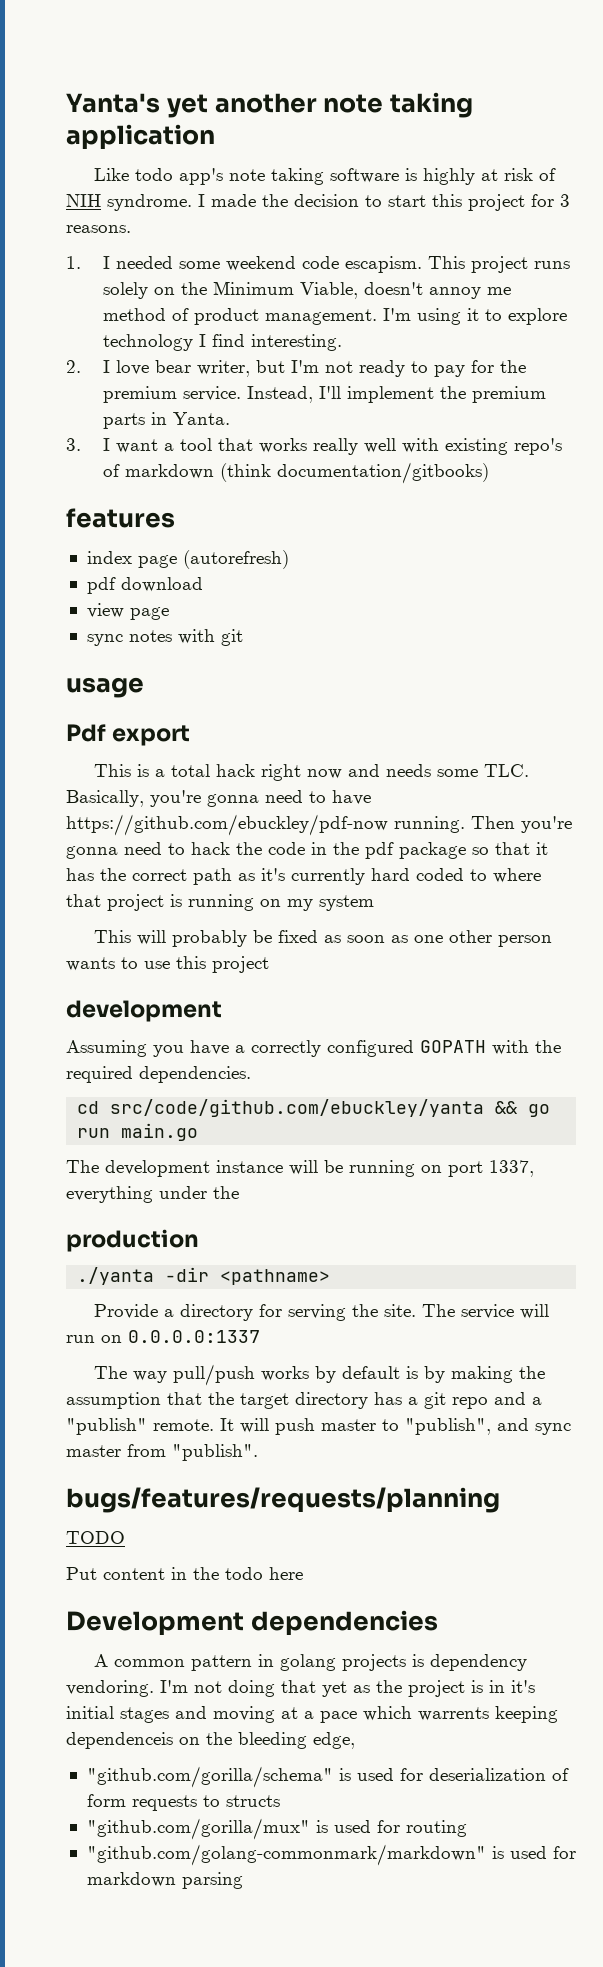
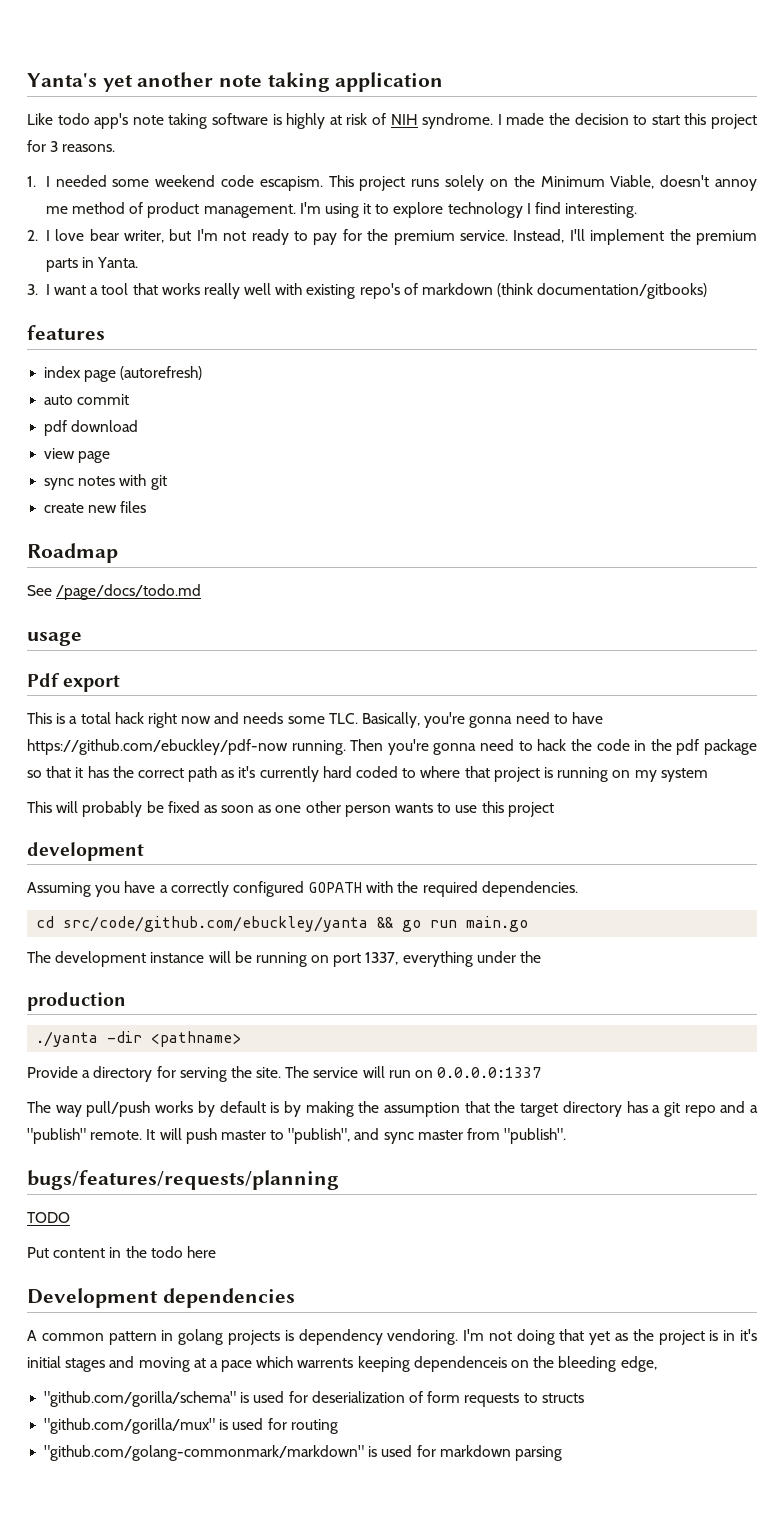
+ auto commit
+ create new files
+ Roadmap
+ See /page/docs/todo.md

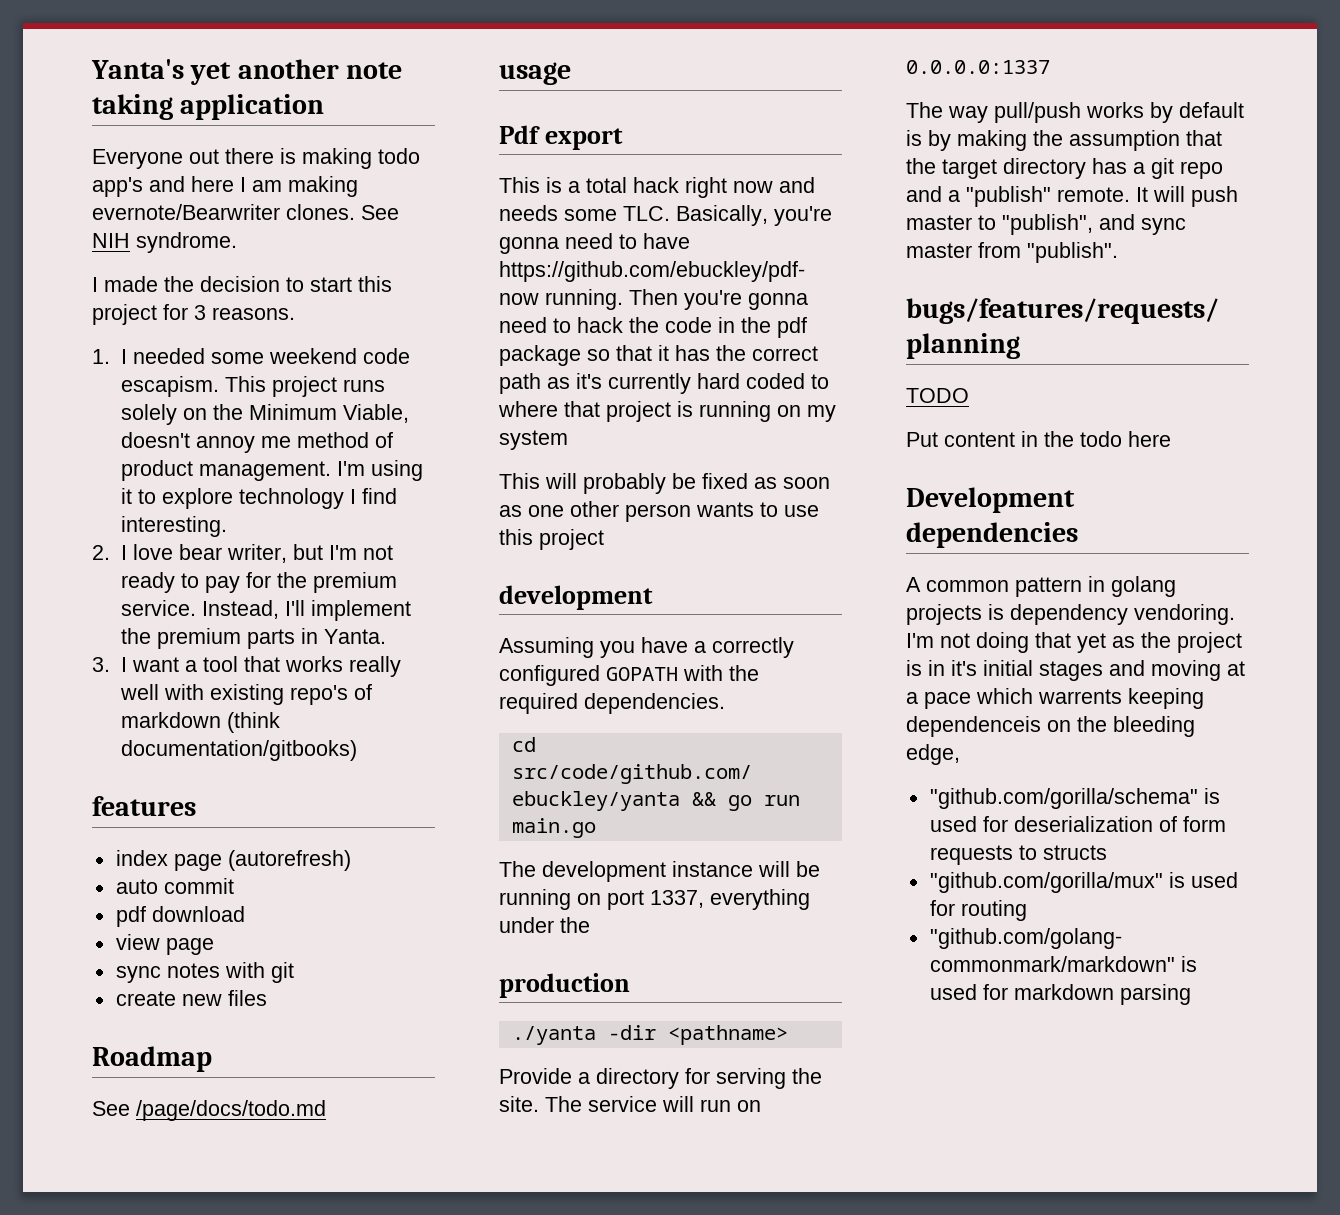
- Like todo app's note taking software is highly at risk of NIH syndrome. I made the decision to start this project for 3 reasons.
+ Everyone out there is making todo app's and here I am making evernote/Bearwriter clones. See NIH syndrome.
+ I made the decision to start this project for 3 reasons.

